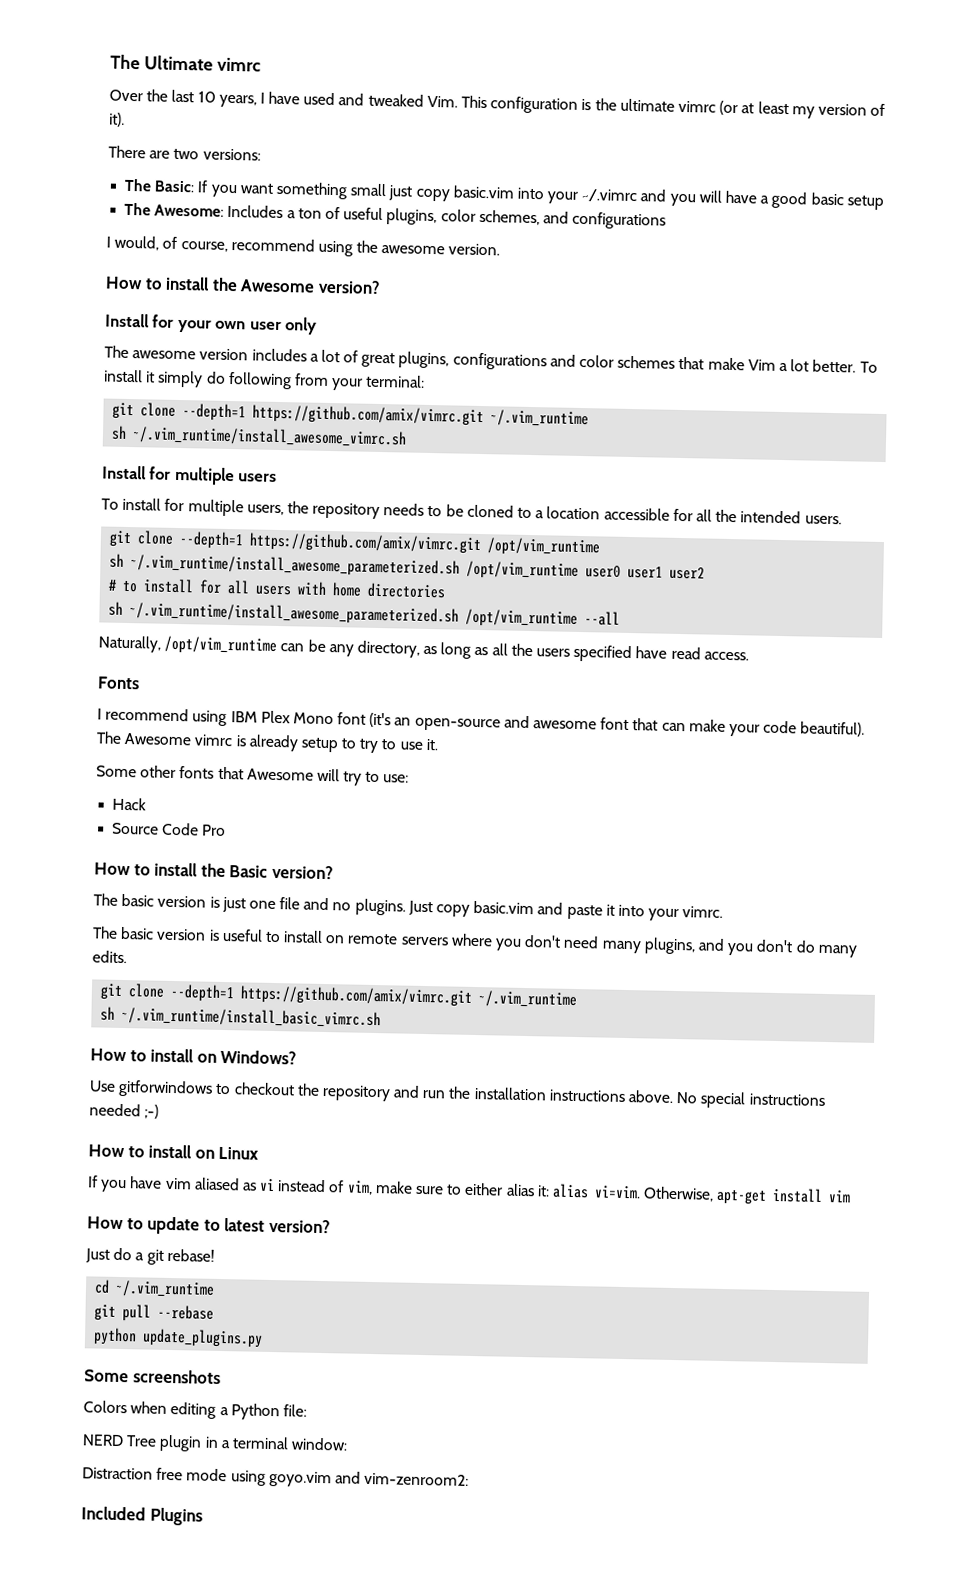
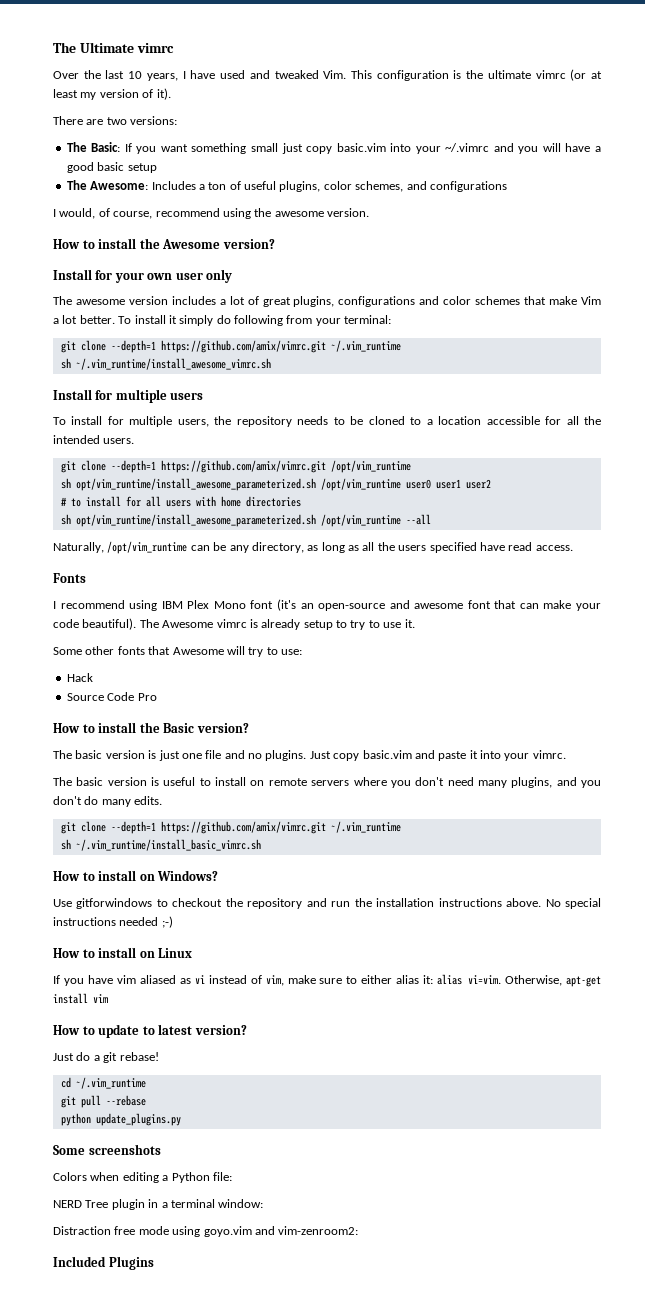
- sh ~/.vim_runtime/install_awesome_parameterized.sh /opt/vim_runtime user0 user1 user2
+ sh opt/vim_runtime/install_awesome_parameterized.sh /opt/vim_runtime user0 user1 user2
- sh ~/.vim_runtime/install_awesome_parameterized.sh /opt/vim_runtime --all
+ sh opt/vim_runtime/install_awesome_parameterized.sh /opt/vim_runtime --all

